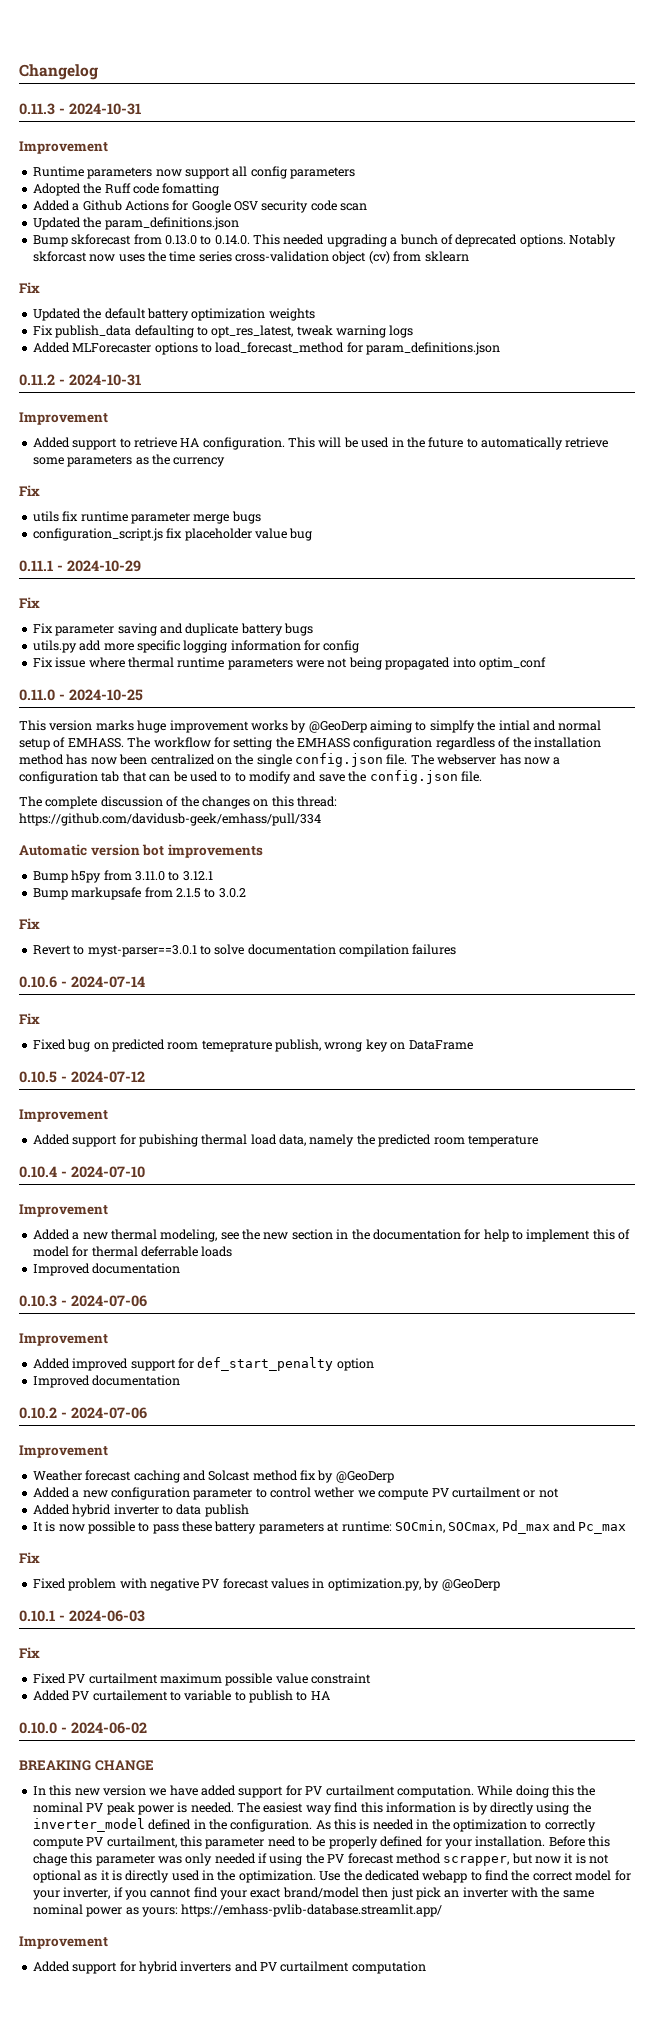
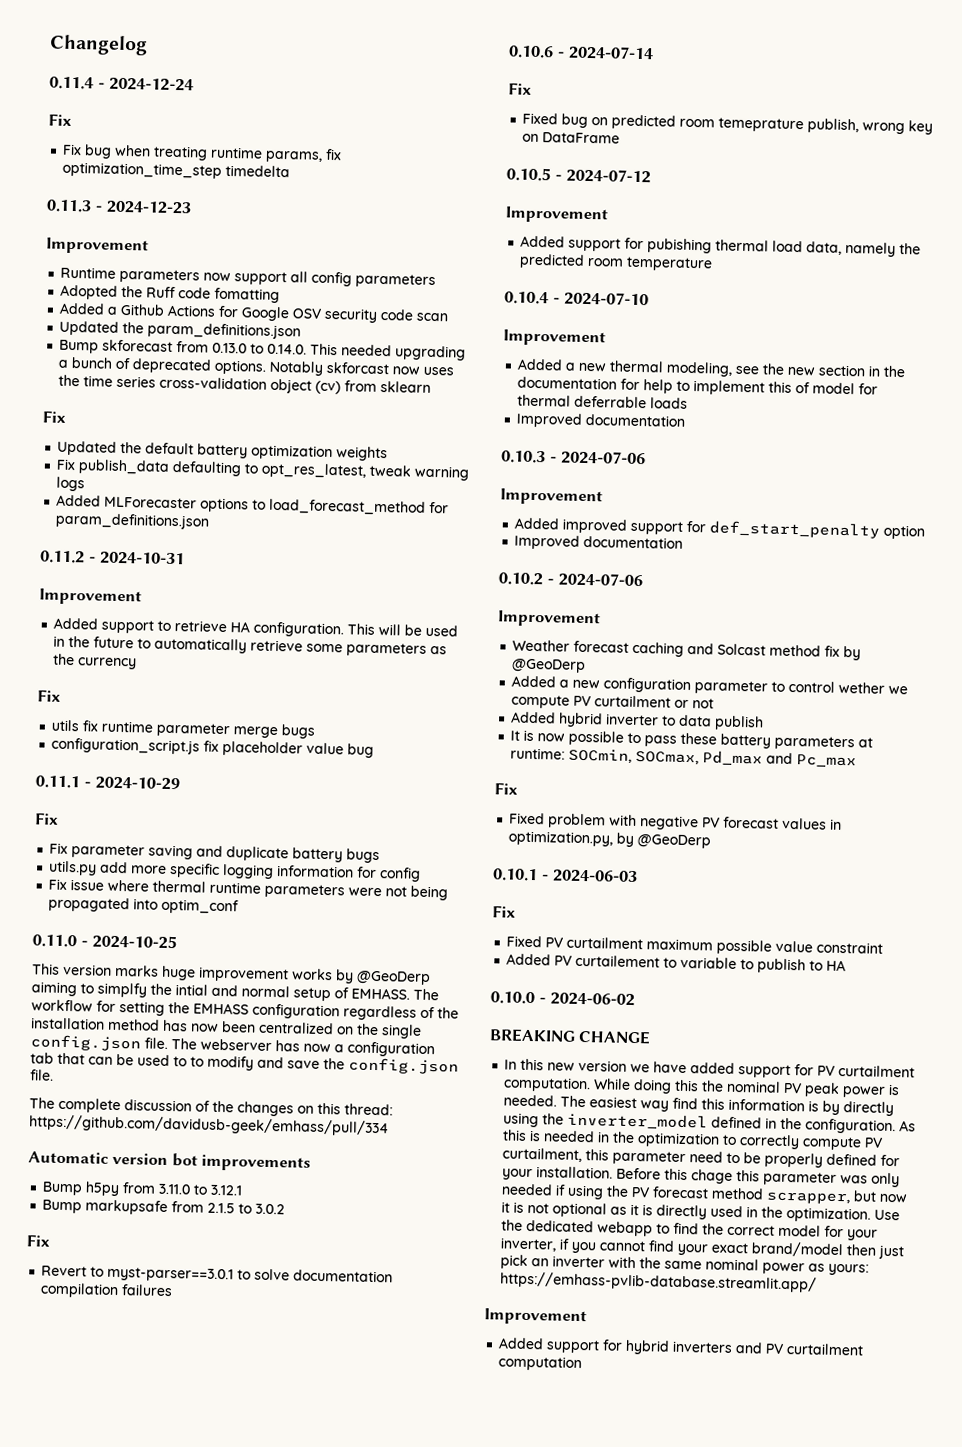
+ 0.11.4 - 2024-12-24
+ Fix
+ Fix bug when treating runtime params, fix optimization_time_step timedelta
- 0.11.3 - 2024-10-31
+ 0.11.3 - 2024-12-23

